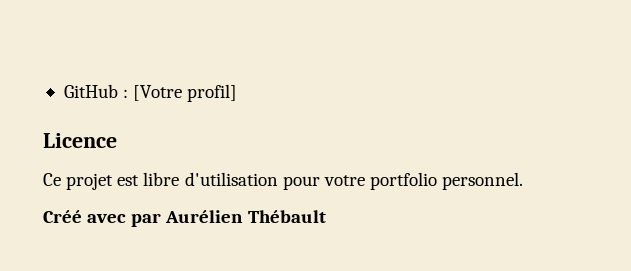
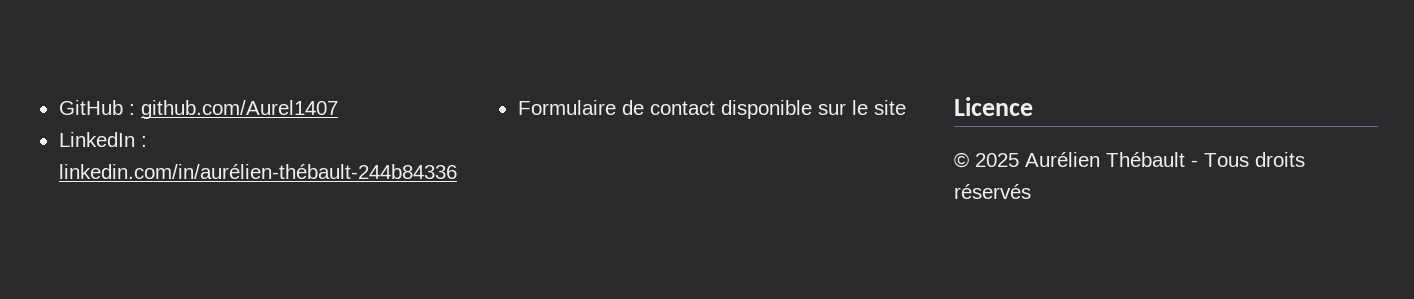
- GitHub : [Votre profil]
+ GitHub : github.com/Aurel1407
+ LinkedIn : linkedin.com/in/aurélien-thébault-244b84336
+ Formulaire de contact disponible sur le site
  Licence
- Ce projet est libre d'utilisation pour votre portfolio personnel.
- Créé avec par Aurélien Thébault
+ © 2025 Aurélien Thébault - Tous droits réservés

